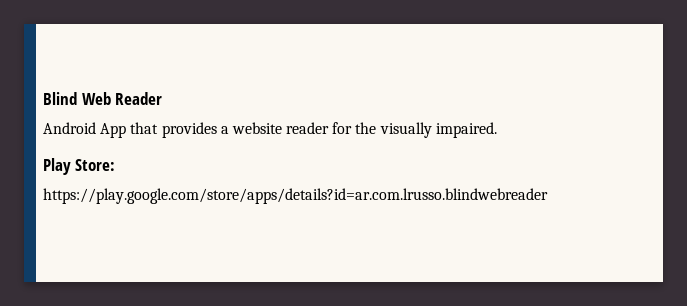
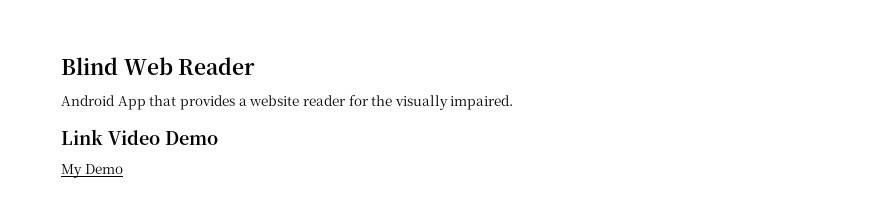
- Play Store:
- https://play.google.com/store/apps/details?id=ar.com.lrusso.blindwebreader
+ Link Video Demo
+ My Demo

